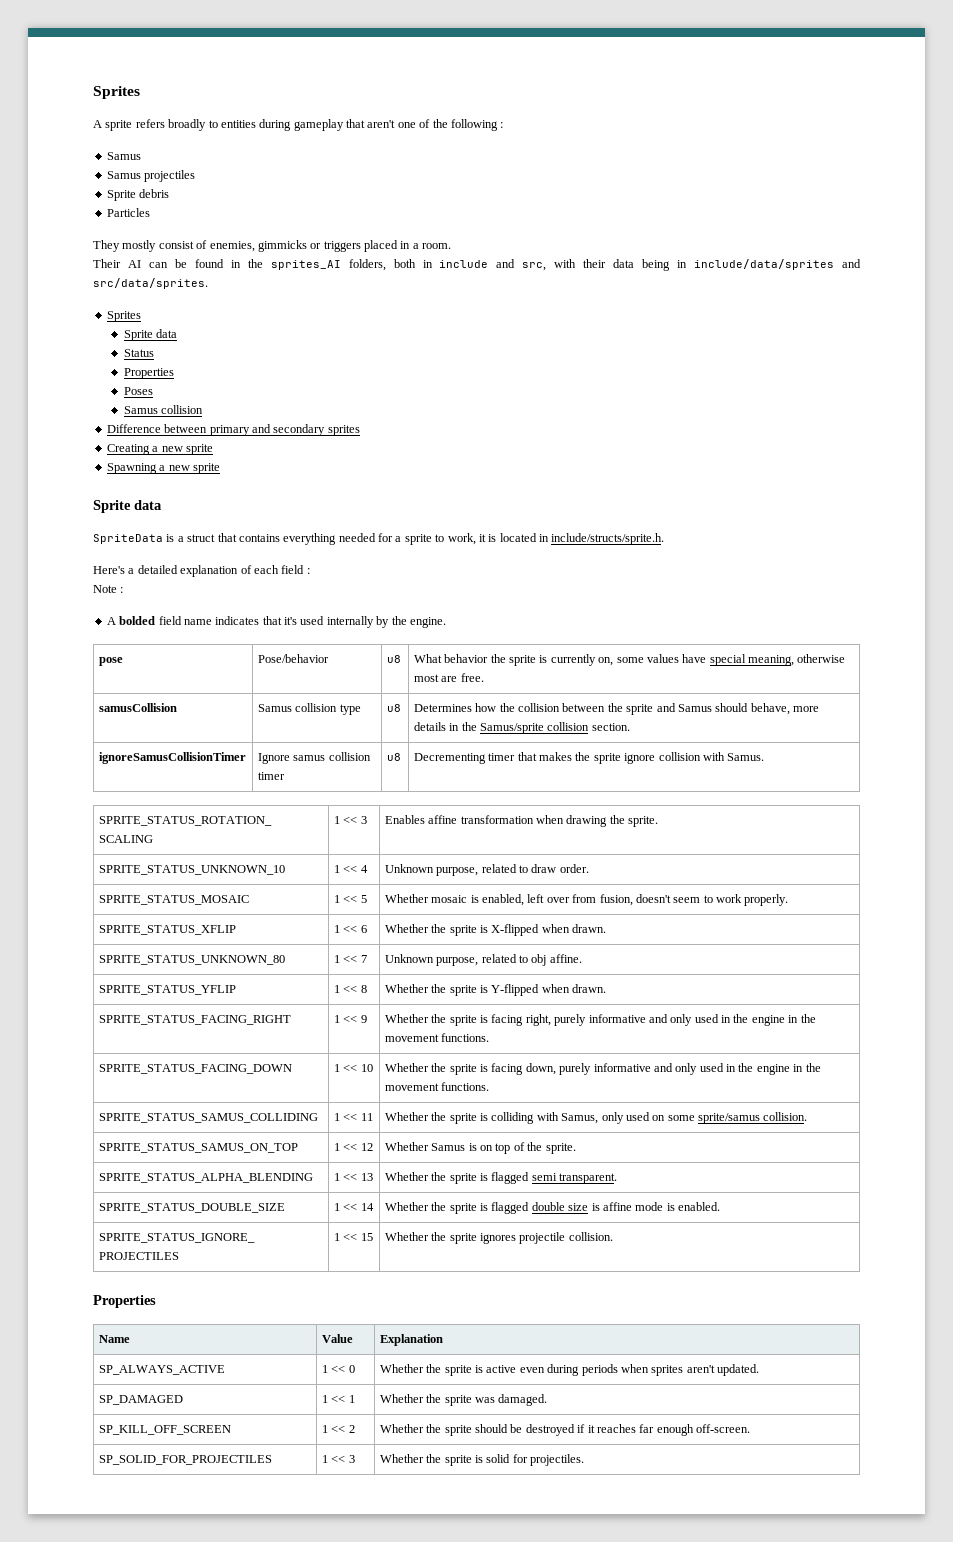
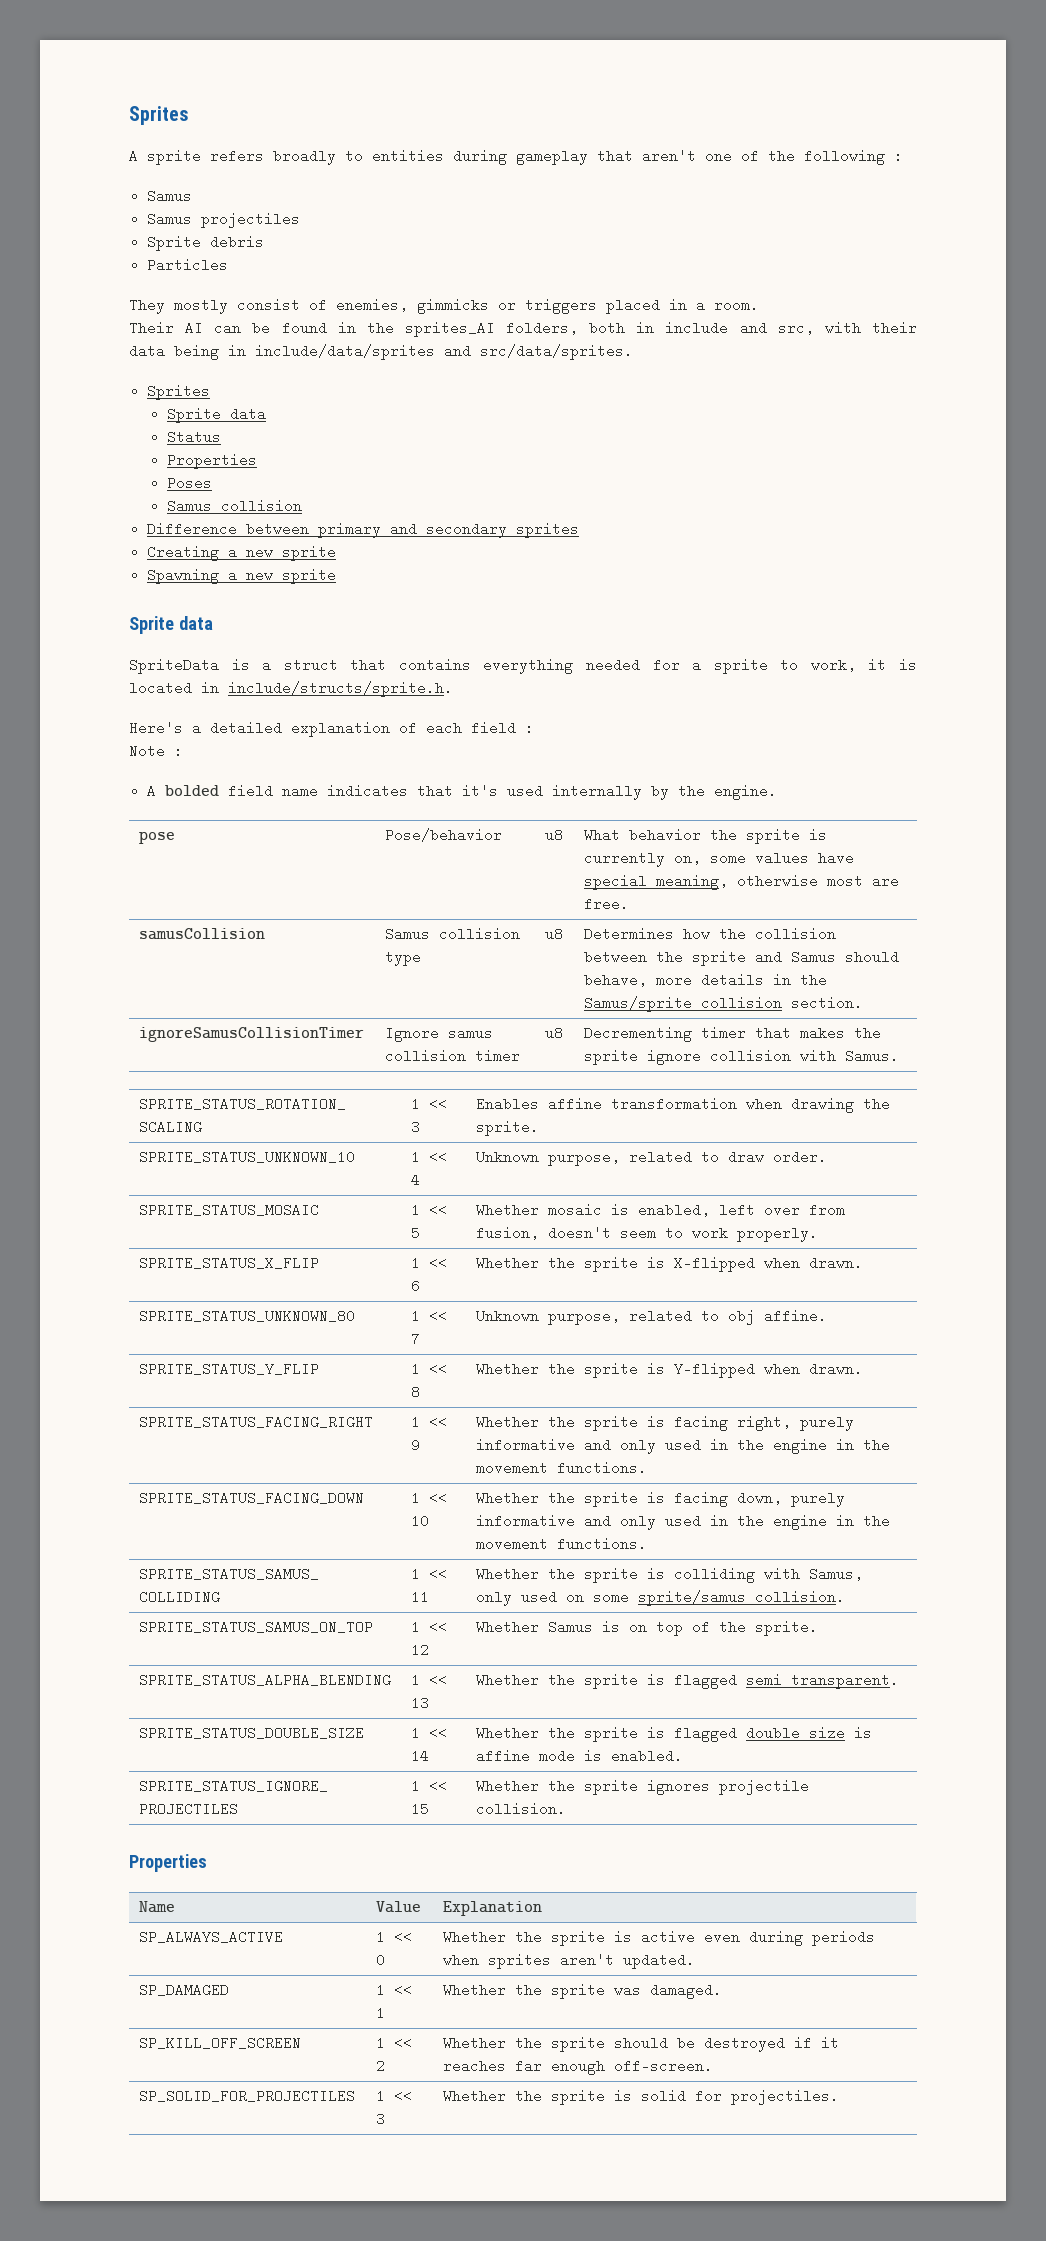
- SPRITE_STATUS_XFLIP | 1 << 6 | Whether the sprite is X-flipped when drawn.
+ SPRITE_STATUS_X_FLIP | 1 << 6 | Whether the sprite is X-flipped when drawn.
- SPRITE_STATUS_YFLIP | 1 << 8 | Whether the sprite is Y-flipped when drawn.
+ SPRITE_STATUS_Y_FLIP | 1 << 8 | Whether the sprite is Y-flipped when drawn.

